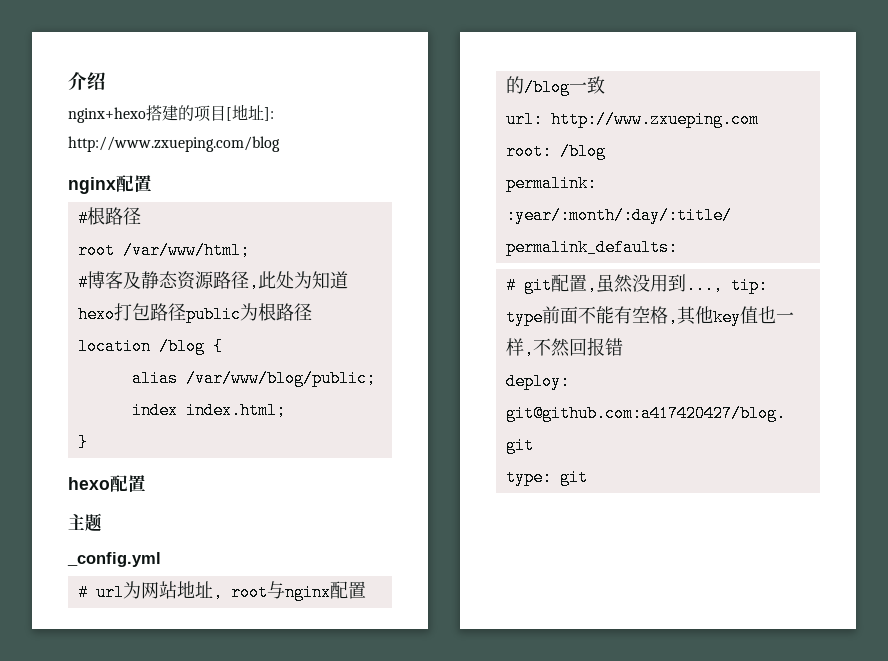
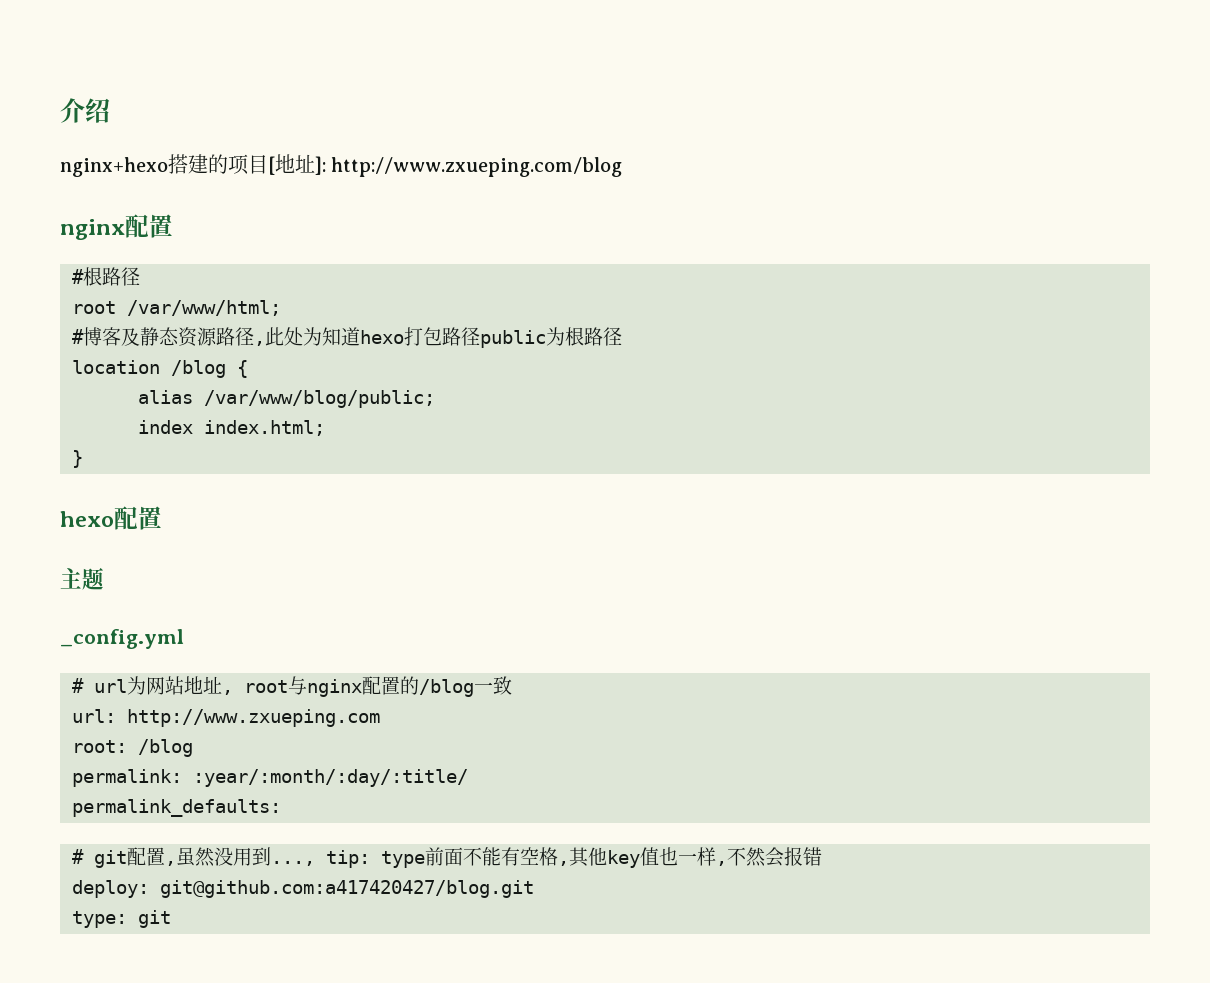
- # git配置,虽然没用到..., tip: type前面不能有空格,其他key值也一样,不然回报错
+ # git配置,虽然没用到..., tip: type前面不能有空格,其他key值也一样,不然会报错

